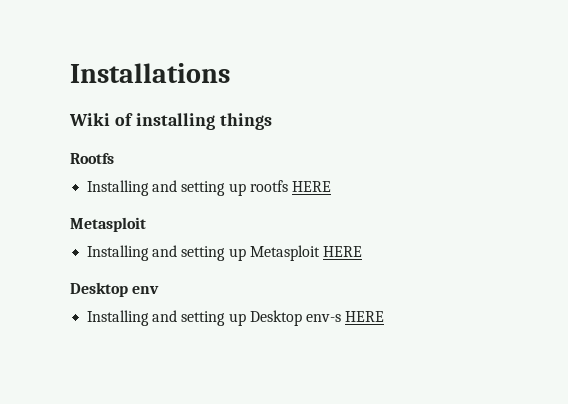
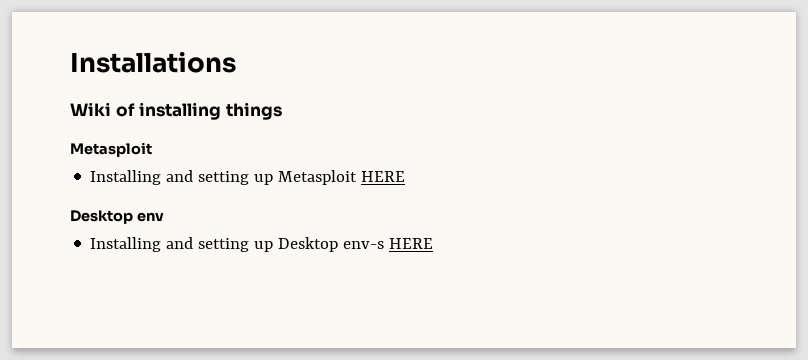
- Rootfs
- Installing and setting up rootfs HERE

